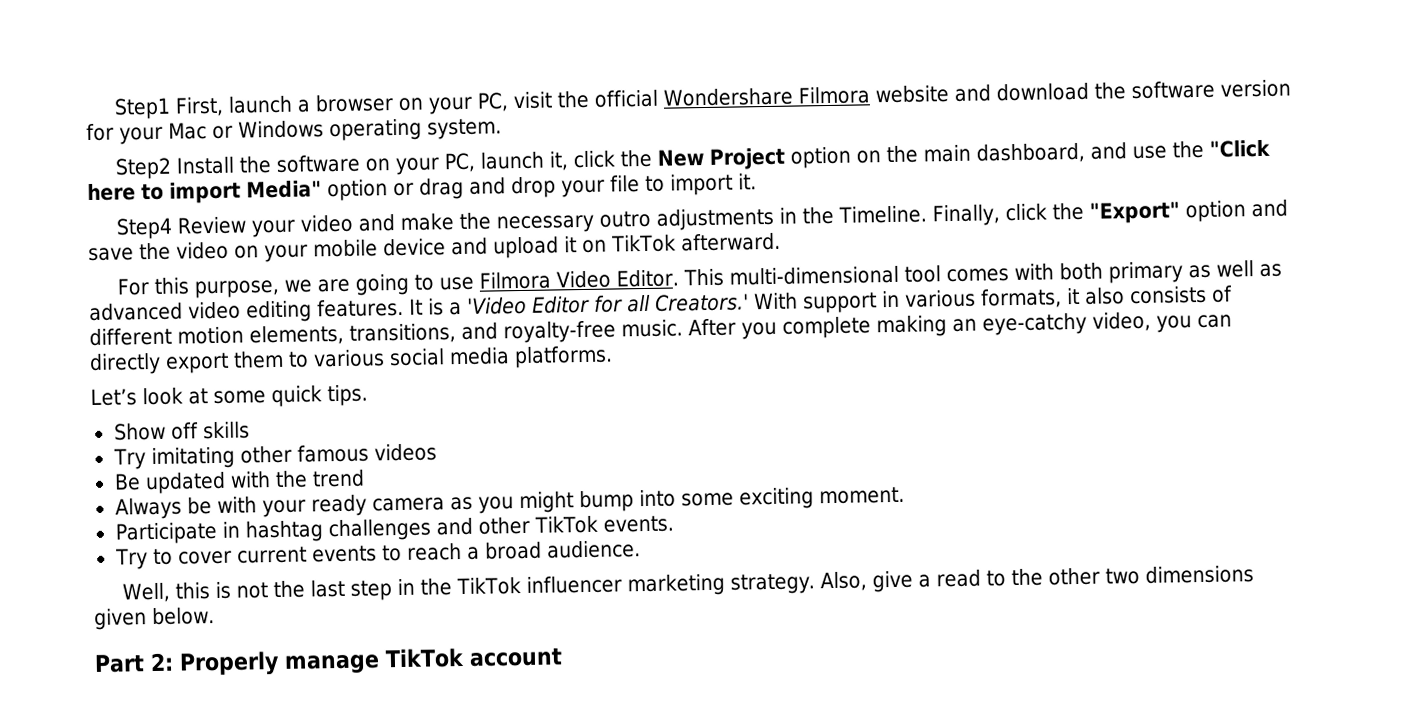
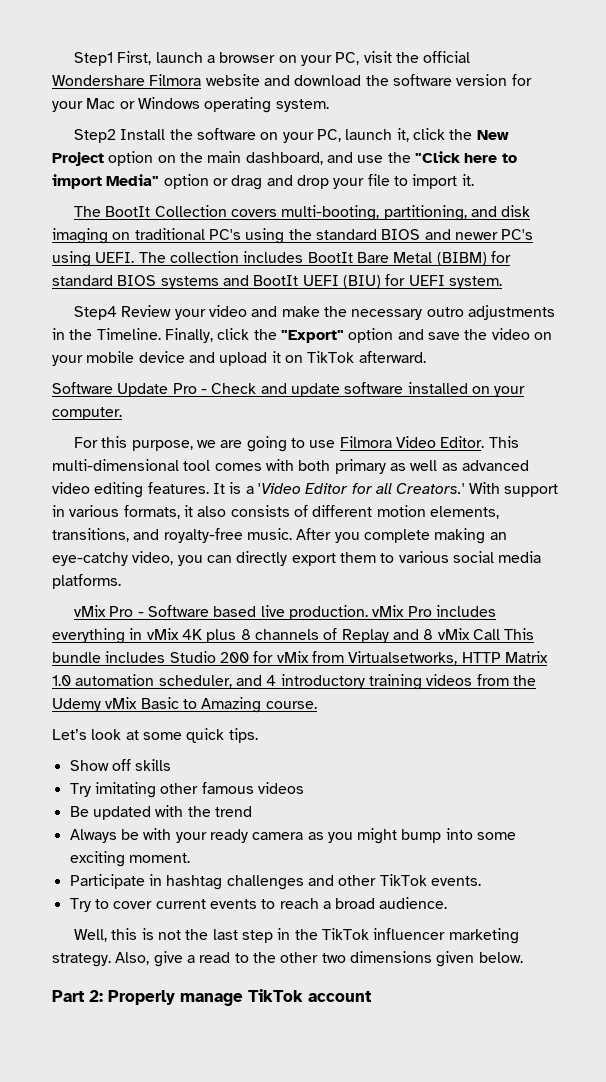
+ The BootIt Collection covers multi-booting, partitioning, and disk imaging on traditional PC's using the standard BIOS and newer PC's using UEFI. The collection includes BootIt Bare Metal (BIBM) for standard BIOS systems and BootIt UEFI (BIU) for UEFI system.
+ Software Update Pro - Check and update software installed on your computer.
+ vMix Pro - Software based live production. vMix Pro includes everything in vMix 4K plus 8 channels of Replay and 8 vMix Call This bundle includes Studio 200 for vMix from Virtualsetworks, HTTP Matrix 1.0 automation scheduler, and 4 introductory training videos from the Udemy vMix Basic to Amazing course.

